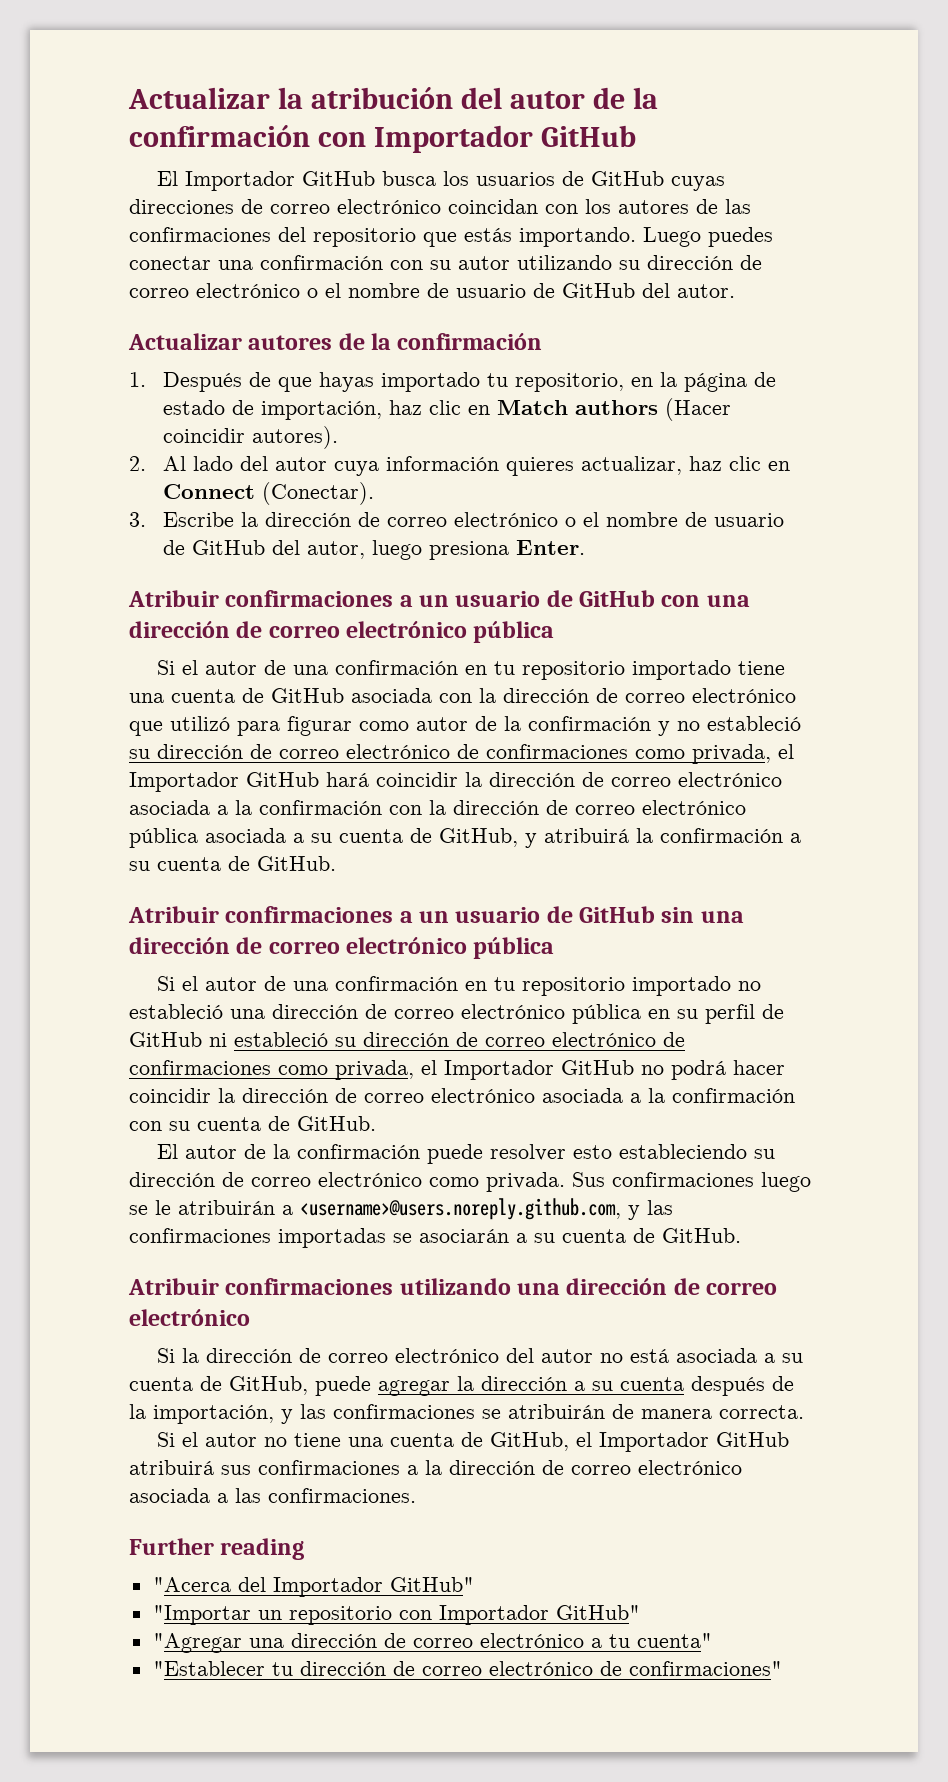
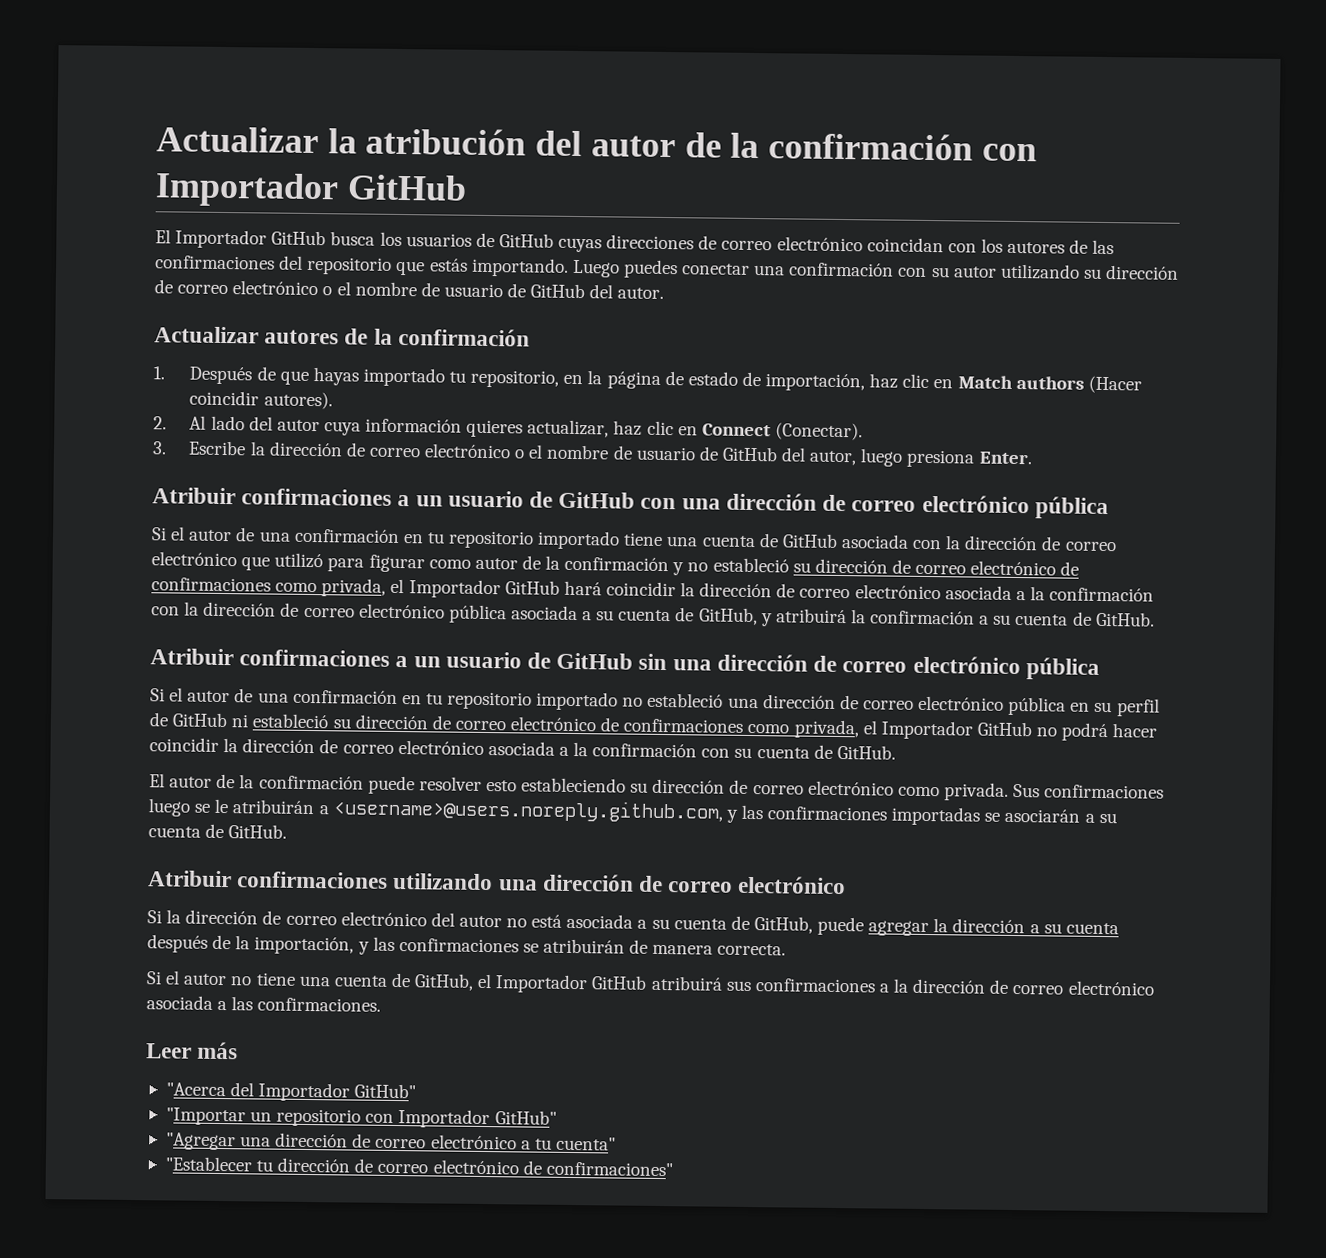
- Further reading
+ Leer más

